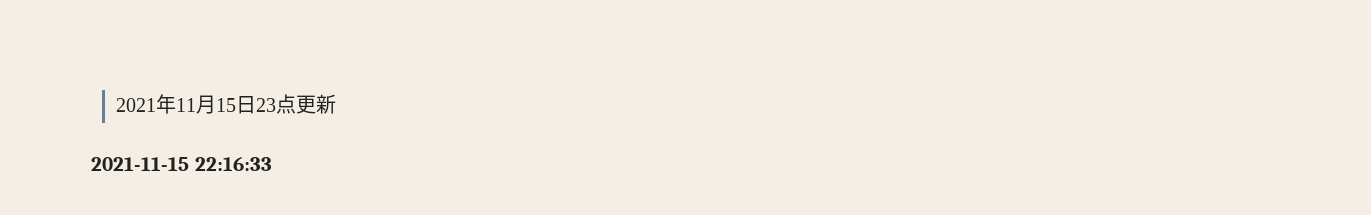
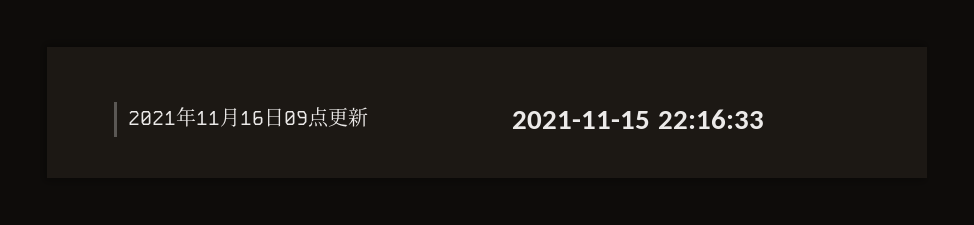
- 2021年11月15日23点更新
+ 2021年11月16日09点更新

